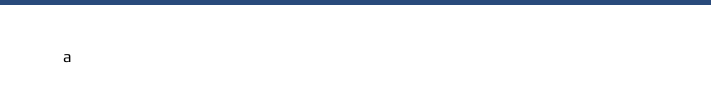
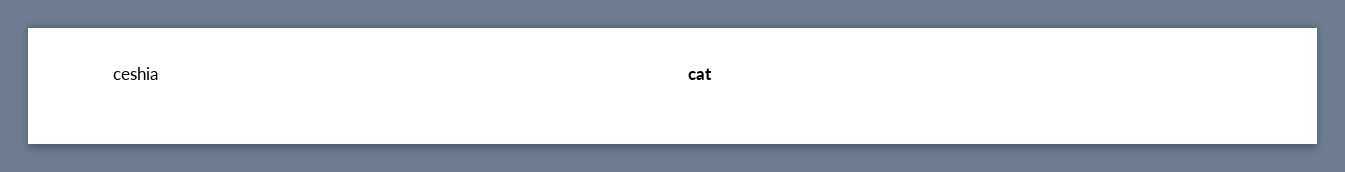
- a
+ ceshia
+ cat

